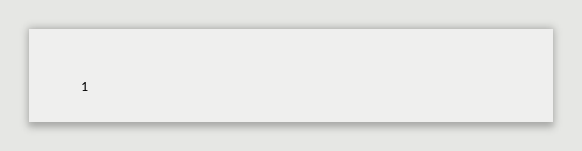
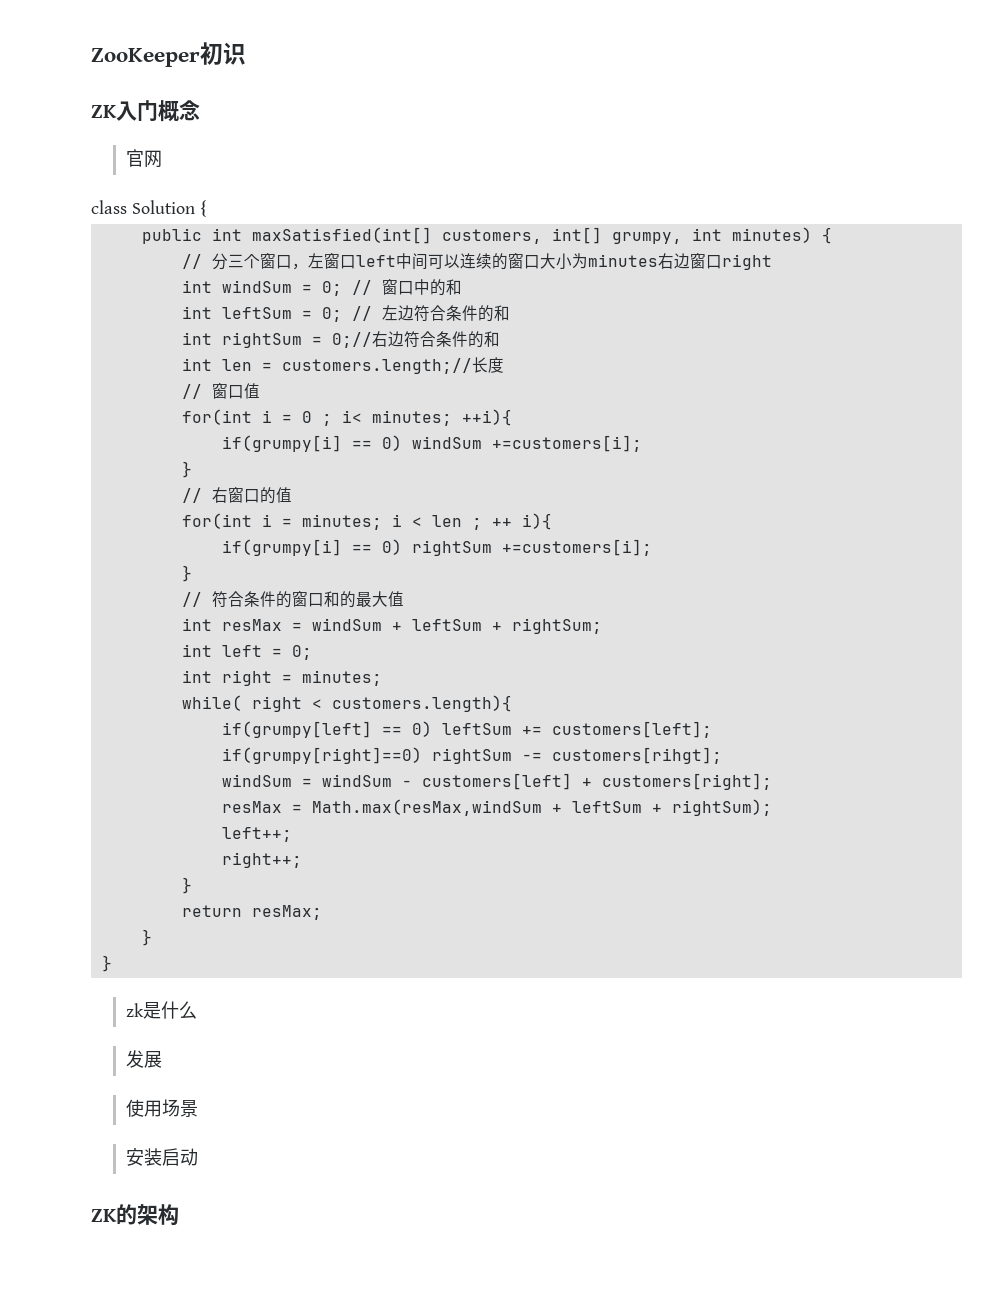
- 1
+ ZooKeeper初识
+ ZK入门概念
+ 官网
+ class Solution {
+ public int maxSatisfied(int[] customers, int[] grumpy, int minutes) {
+ // 分三个窗口，左窗口left中间可以连续的窗口大小为minutes右边窗口right
+ int windSum = 0; // 窗口中的和
+ int leftSum = 0; // 左边符合条件的和
+ int rightSum = 0;//右边符合条件的和
+ int len = customers.length;//长度
+ // 窗口值
+ for(int i = 0 ; i< minutes; ++i){
+ if(grumpy[i] == 0) windSum +=customers[i];
+ }
+ // 右窗口的值
+ for(int i = minutes; i < len ; ++ i){
+ if(grumpy[i] == 0) rightSum +=customers[i];
+ }
+ // 符合条件的窗口和的最大值
+ int resMax = windSum + leftSum + rightSum;
+ int left = 0;
+ int right = minutes;
+ while( right < customers.length){
+ if(grumpy[left] == 0) leftSum += customers[left];
+ if(grumpy[right]==0) rightSum -= customers[rihgt];
+ windSum = windSum - customers[left] + customers[right];
+ resMax = Math.max(resMax,windSum + leftSum + rightSum);
+ left++;
+ right++;
+ }
+ return resMax;
+ }
+ }
+ zk是什么
+ 发展
+ 使用场景
+ 安装启动
+ ZK的架构

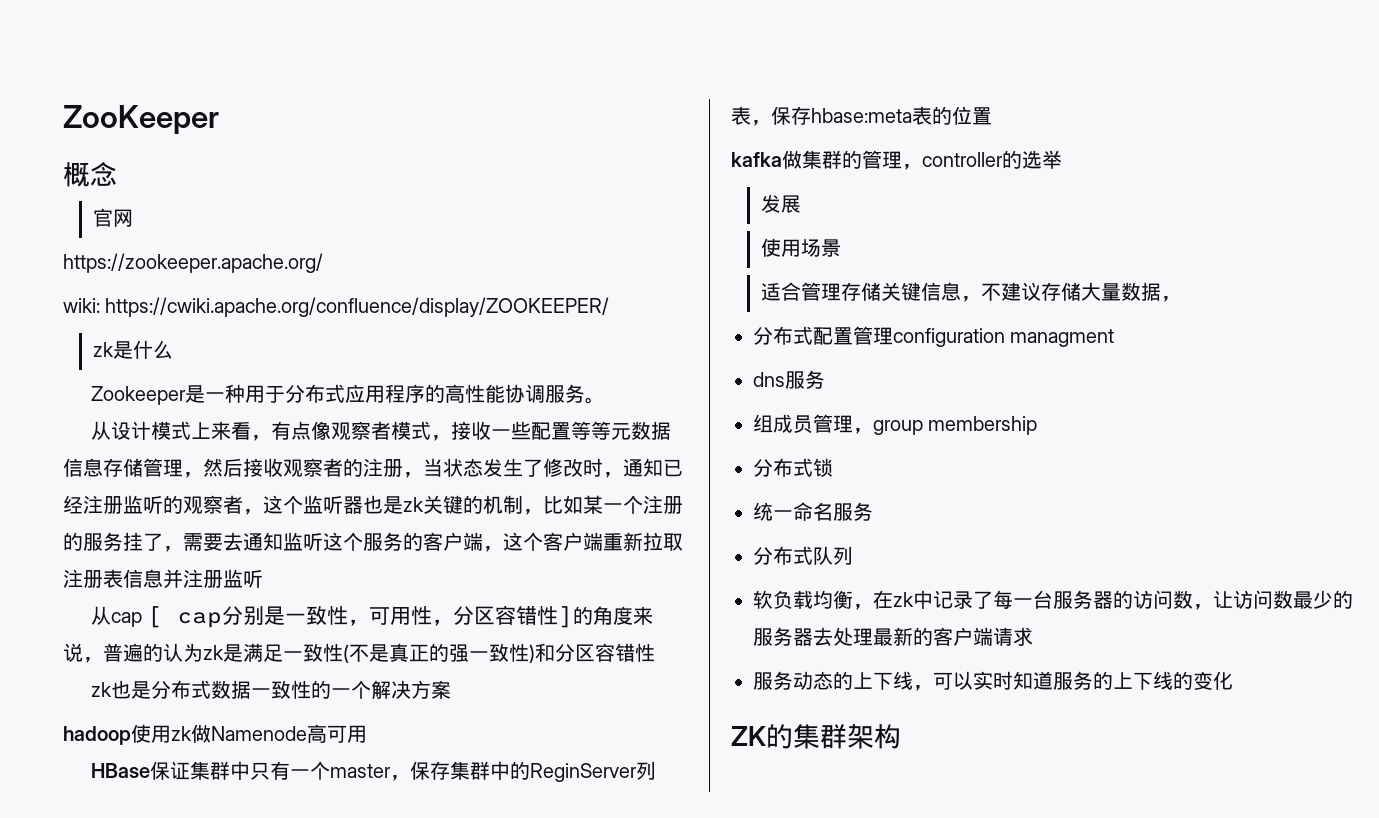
- ZooKeeper初识
- ZK入门概念
+ ZooKeeper
+ 概念
- class Solution {
- public int maxSatisfied(int[] customers, int[] grumpy, int minutes) {
- // 分三个窗口，左窗口left中间可以连续的窗口大小为minutes右边窗口right
- int windSum = 0; // 窗口中的和
- int leftSum = 0; // 左边符合条件的和
- int rightSum = 0;//右边符合条件的和
- int len = customers.length;//长度
- // 窗口值
- for(int i = 0 ; i< minutes; ++i){
- if(grumpy[i] == 0) windSum +=customers[i];
- }
- // 右窗口的值
- for(int i = minutes; i < len ; ++ i){
- if(grumpy[i] == 0) rightSum +=customers[i];
- }
- // 符合条件的窗口和的最大值
- int resMax = windSum + leftSum + rightSum;
- int left = 0;
- int right = minutes;
- while( right < customers.length){
- if(grumpy[left] == 0) leftSum += customers[left];
- if(grumpy[right]==0) rightSum -= customers[rihgt];
- windSum = windSum - customers[left] + customers[right];
- resMax = Math.max(resMax,windSum + leftSum + rightSum);
- left++;
- right++;
- }
- return resMax;
- }
- }
+ https://zookeeper.apache.org/
+ wiki: https://cwiki.apache.org/confluence/display/ZOOKEEPER/
  zk是什么
+ Zookeeper是一种用于分布式应用程序的高性能协调服务。
+ 从设计模式上来看，有点像观察者模式，接收一些配置等等元数据信息存储管理，然后接收观察者的注册，当状态发生了修改时，通知已经注册监听的观察者，这个监听器也是zk关键的机制，比如某一个注册的服务挂了，需要去通知监听这个服务的客户端，这个客户端重新拉取注册表信息并注册监听
+ 从cap [ cap分别是一致性，可用性，分区容错性]的角度来说，普遍的认为zk是满足一致性(不是真正的强一致性)和分区容错性
+ zk也是分布式数据一致性的一个解决方案
+ hadoop使用zk做Namenode高可用
+ HBase保证集群中只有一个master，保存集群中的ReginServer列表，保存hbase:meta表的位置
+ kafka做集群的管理，controller的选举
  发展
  使用场景
- 安装启动
+ 适合管理存储关键信息，不建议存储大量数据，
+ 分布式配置管理configuration managment
+ dns服务
+ 组成员管理，group membership
+ 分布式锁
+ 统一命名服务
+ 分布式队列
+ 软负载均衡，在zk中记录了每一台服务器的访问数，让访问数最少的服务器去处理最新的客户端请求
+ 服务动态的上下线，可以实时知道服务的上下线的变化
- ZK的架构
+ ZK的集群架构

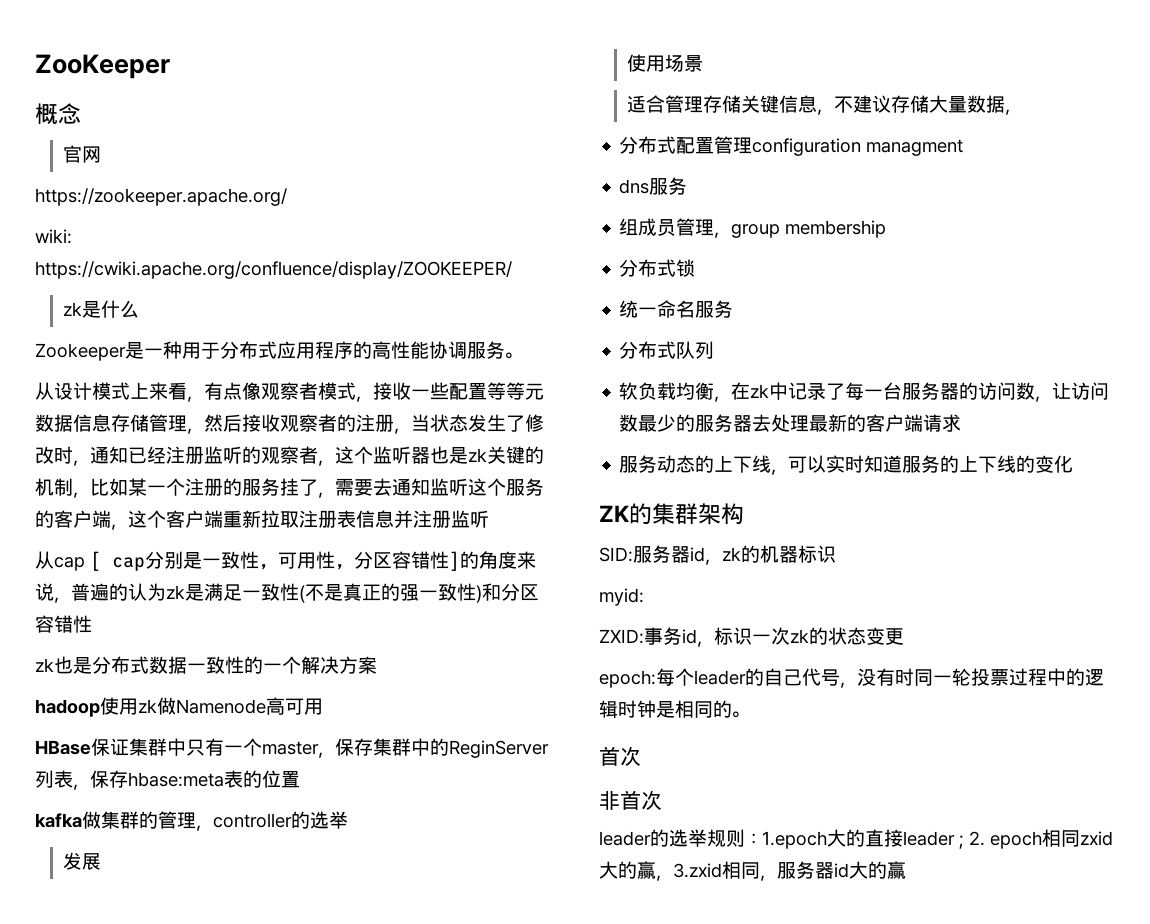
+ SID:服务器id，zk的机器标识
+ myid:
+ ZXID:事务id，标识一次zk的状态变更
+ epoch:每个leader的自己代号，没有时同一轮投票过程中的逻辑时钟是相同的。
+ 首次
+ 非首次
+ leader的选举规则：1.epoch大的直接leader ; 2. epoch相同zxid大的赢，3.zxid相同，服务器id大的赢

